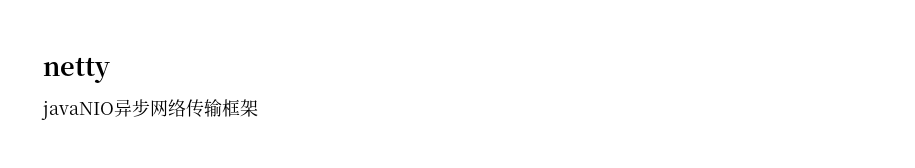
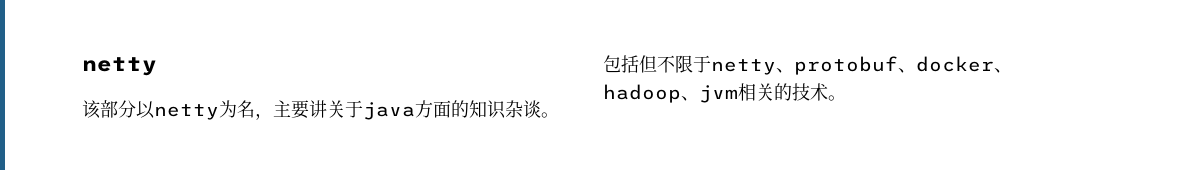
- javaNIO异步网络传输框架
+ 该部分以netty为名，主要讲关于java方面的知识杂谈。包括但不限于netty、protobuf、docker、hadoop、jvm相关的技术。

